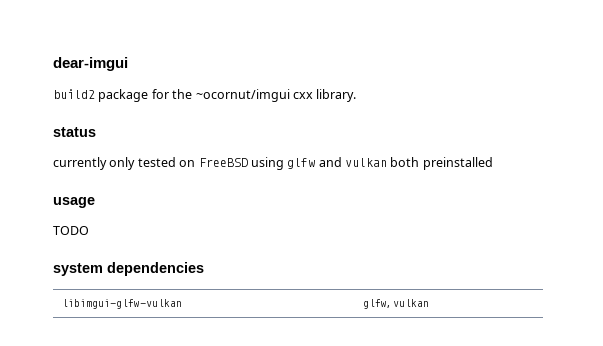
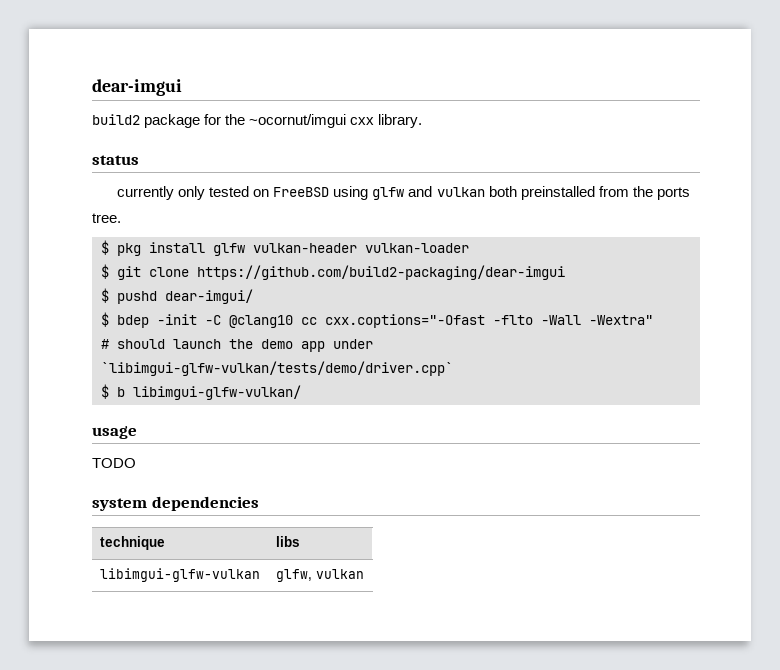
- currently only tested on FreeBSD using glfw and vulkan both preinstalled
+ currently only tested on FreeBSD using glfw and vulkan both preinstalled from the ports tree.
+ $ pkg install glfw vulkan-header vulkan-loader
+ $ git clone https://github.com/build2-packaging/dear-imgui
+ $ pushd dear-imgui/
+ $ bdep -init -C @clang10 cc cxx.coptions="-Ofast -flto -Wall -Wextra"
+ # should launch the demo app under `libimgui-glfw-vulkan/tests/demo/driver.cpp`
+ $ b libimgui-glfw-vulkan/
+ technique | libs

